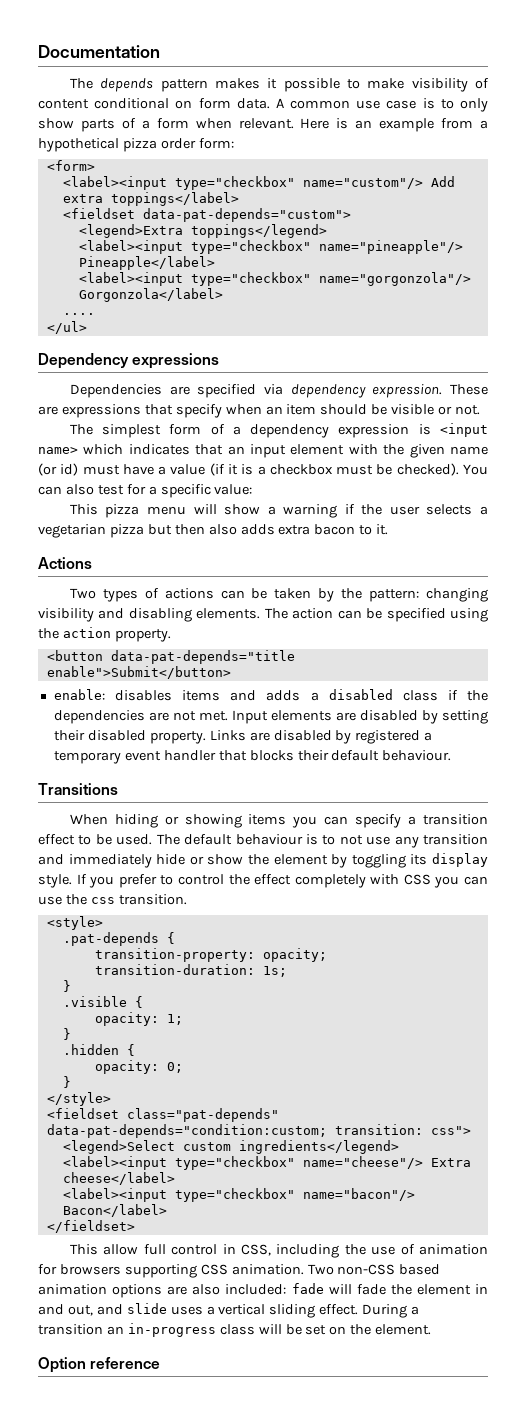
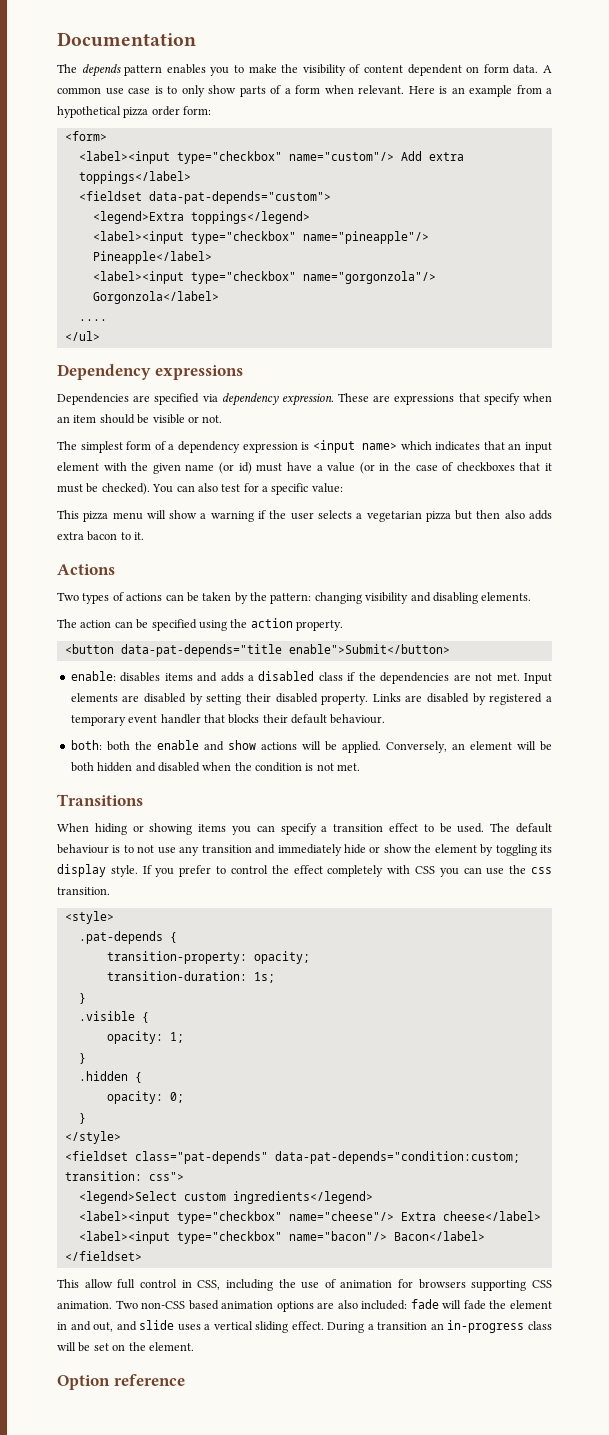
- The depends pattern makes it possible to make visibility of content conditional on form data.
+ The depends pattern enables you to make the visibility of content dependent on form data.
- The simplest form of a dependency expression is <input name> which indicates that an input element with the given name (or id) must have a value (if it is a checkbox must be checked).
+ The simplest form of a dependency expression is <input name> which indicates that an input element with the given name (or id) must have a value (or in the case of checkboxes that it must be checked).
- Two types of actions can be taken by the pattern: changing visibility and disabling elements. The action can be specified using the action property.
+ Two types of actions can be taken by the pattern: changing visibility and disabling elements.
+ The action can be specified using the action property.
+ both: both the enable and show actions will be applied. Conversely, an element will be both hidden and disabled when the condition is not met.

